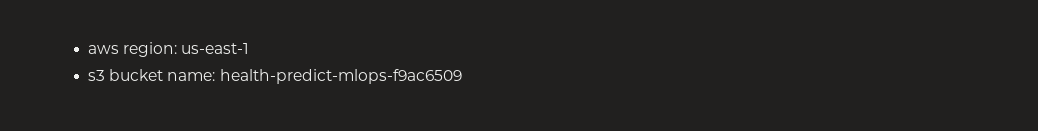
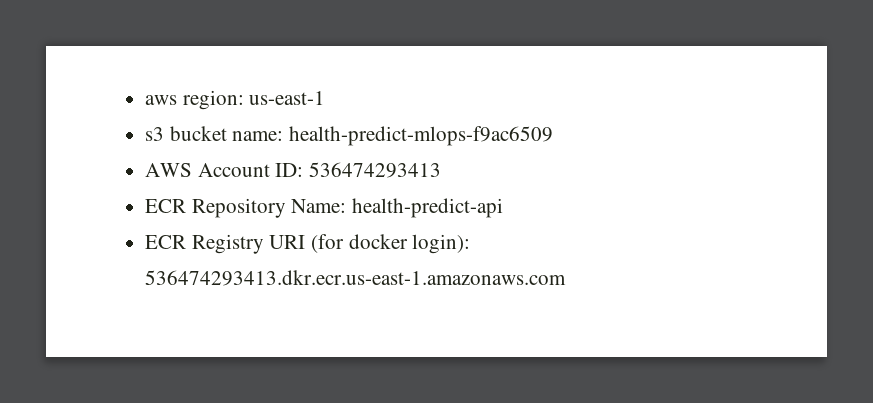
+ AWS Account ID: 536474293413
+ ECR Repository Name: health-predict-api
+ ECR Registry URI (for docker login): 536474293413.dkr.ecr.us-east-1.amazonaws.com

